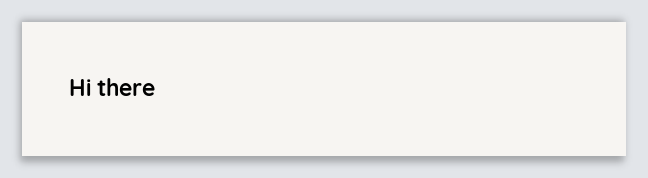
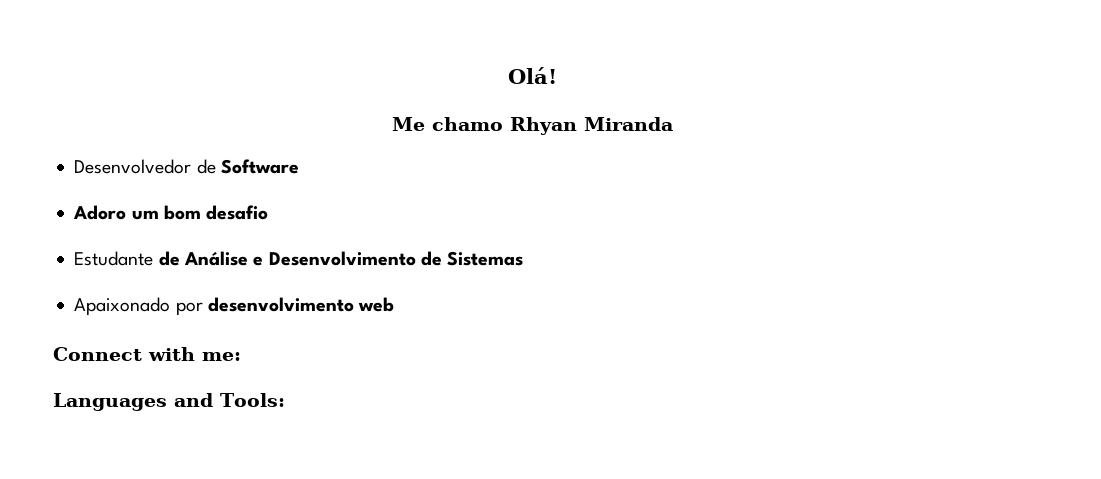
- Hi there
+ Olá!
+ Me chamo Rhyan Miranda
+ Desenvolvedor de Software
+ Adoro um bom desafio
+ Estudante de Análise e Desenvolvimento de Sistemas
+ Apaixonado por desenvolvimento web
+ Connect with me:
+ Languages and Tools:

